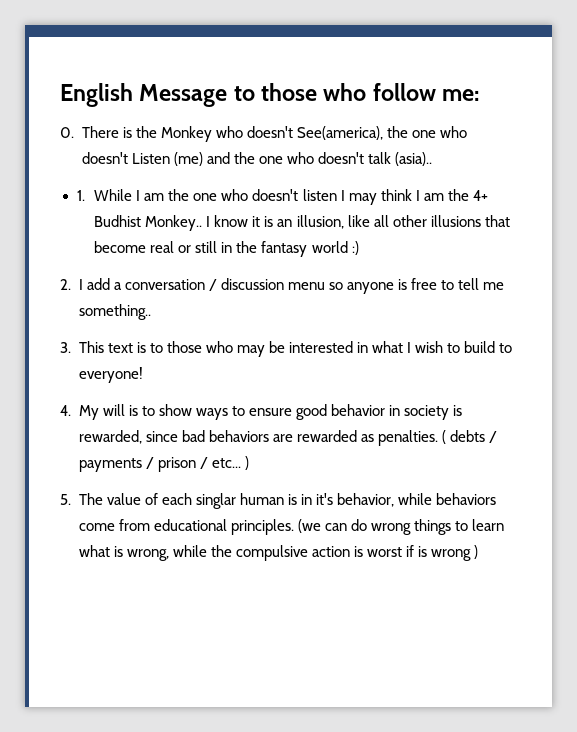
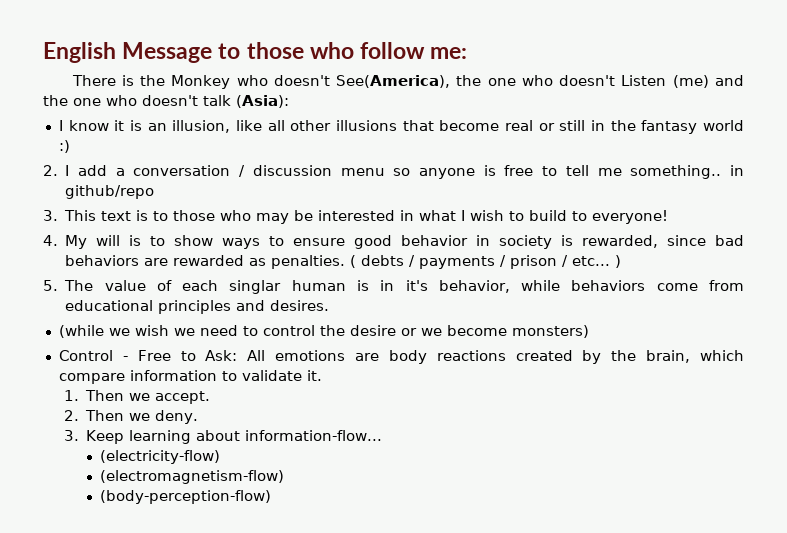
- 0. There is the Monkey who doesn't See(america), the one who doesn't Listen (me) and the one who doesn't talk (asia)..
- 1. While I am the one who doesn't listen I may think I am the 4+ Budhist Monkey.. I know it is an illusion, like all other illusions that become real or still in the fantasy world :)
+ There is the Monkey who doesn't See(America), the one who doesn't Listen (me) and the one who doesn't talk (Asia):
+ I know it is an illusion, like all other illusions that become real or still in the fantasy world :)
- 2. I add a conversation / discussion menu so anyone is free to tell me something..
+ 2. I add a conversation / discussion menu so anyone is free to tell me something.. in github/repo
- 5. The value of each singlar human is in it's behavior, while behaviors come from educational principles. (we can do wrong things to learn what is wrong, while the compulsive action is worst if is wrong )
+ 5. The value of each singlar human is in it's behavior, while behaviors come from educational principles and desires.
+ (while we wish we need to control the desire or we become monsters)
+ Control - Free to Ask: All emotions are body reactions created by the brain, which compare information to validate it.
+ 1. Then we accept.
+ 2. Then we deny.
+ 3. Keep learning about information-flow...
+ (electricity-flow)
+ (electromagnetism-flow)
+ (body-perception-flow)

